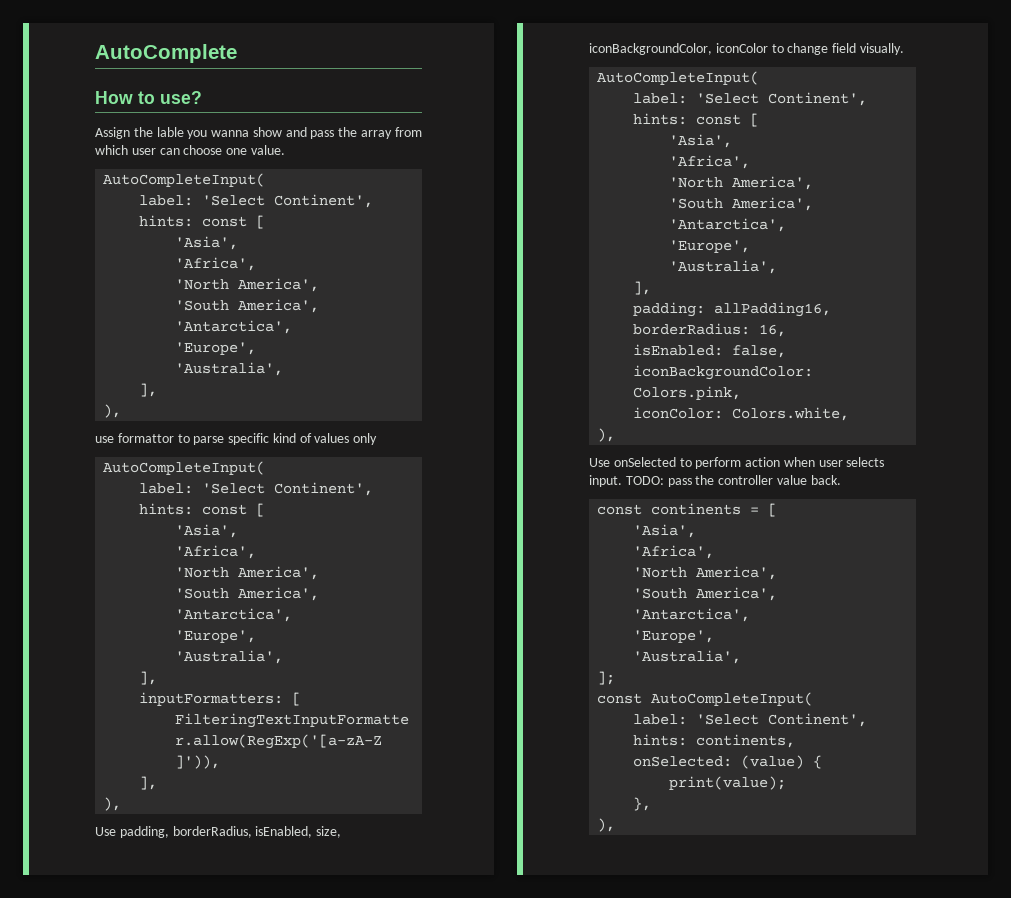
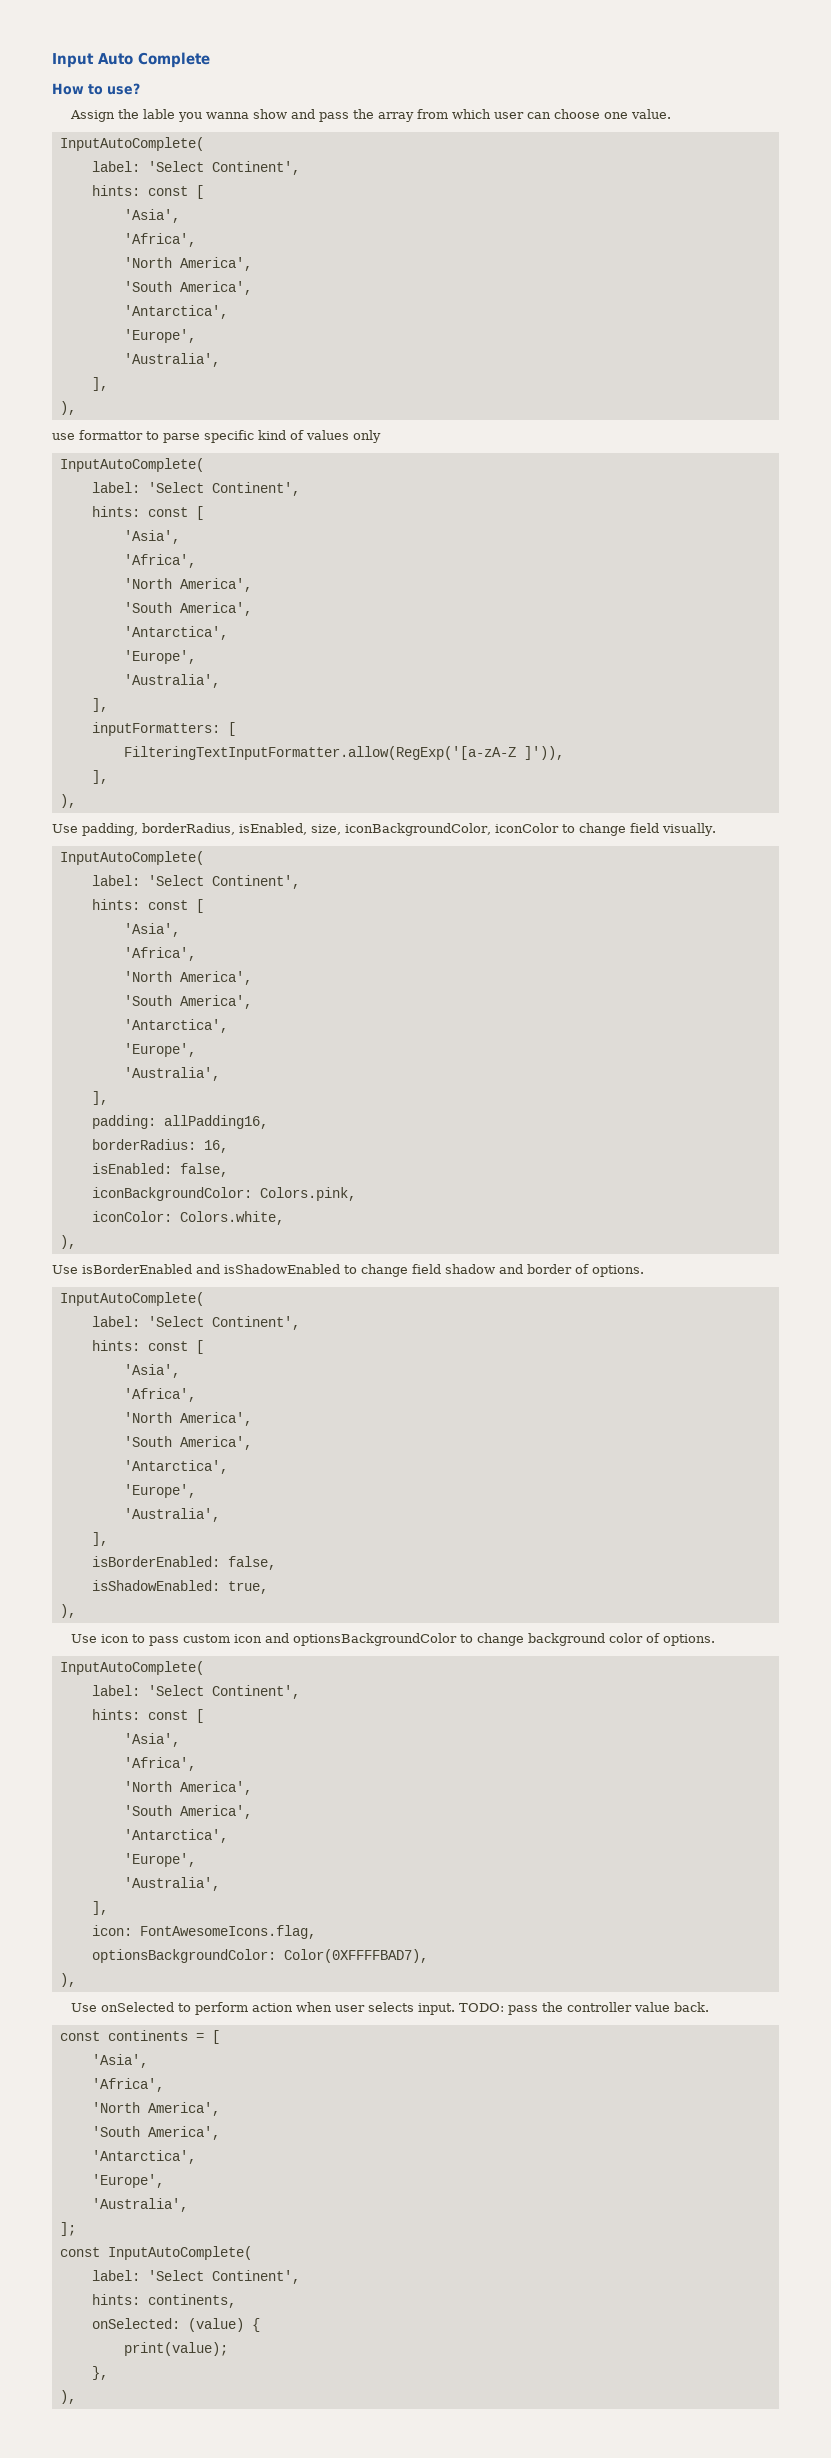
- AutoComplete
+ Input Auto Complete
  Assign the lable you wanna show and pass the array from which user can choose one value.
- AutoCompleteInput(
+ InputAutoComplete(
  use formattor to parse specific kind of values only
- AutoCompleteInput(
+ InputAutoComplete(
  Use padding, borderRadius, isEnabled, size, iconBackgroundColor, iconColor to change field visually.
- AutoCompleteInput(
+ InputAutoComplete(
+ Use isBorderEnabled and isShadowEnabled to change field shadow and border of options.
+ InputAutoComplete(
+ label: 'Select Continent',
+ hints: const [
+ 'Asia',
+ 'Africa',
+ 'North America',
+ 'South America',
+ 'Antarctica',
+ 'Europe',
+ 'Australia',
+ ],
+ isBorderEnabled: false,
+ isShadowEnabled: true,
+ ),
+ Use icon to pass custom icon and optionsBackgroundColor to change background color of options.
+ InputAutoComplete(
+ label: 'Select Continent',
+ hints: const [
+ 'Asia',
+ 'Africa',
+ 'North America',
+ 'South America',
+ 'Antarctica',
+ 'Europe',
+ 'Australia',
+ ],
+ icon: FontAwesomeIcons.flag,
+ optionsBackgroundColor: Color(0XFFFFBAD7),
+ ),
- const AutoCompleteInput(
+ const InputAutoComplete(

